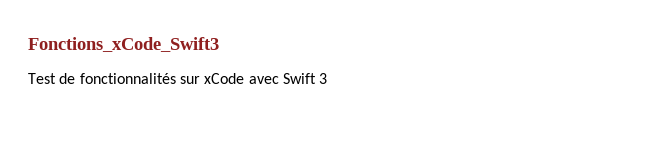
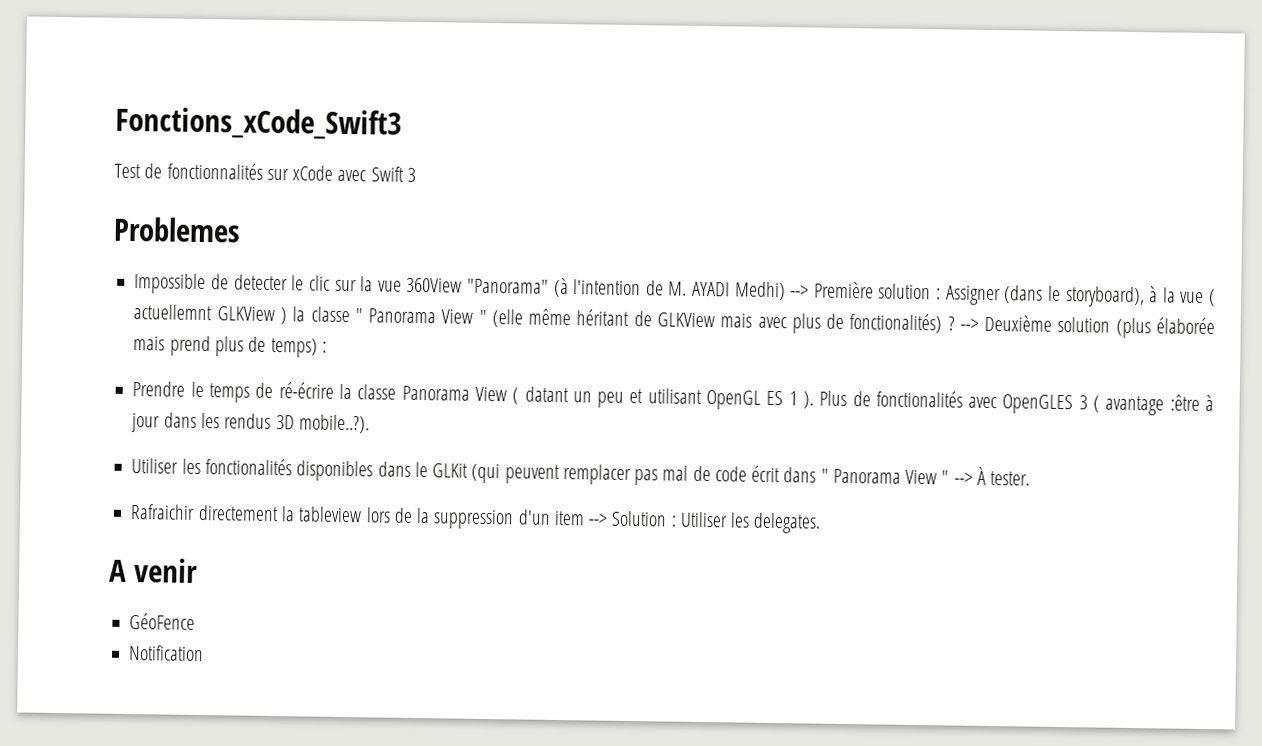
+ Problemes
+ Impossible de detecter le clic sur la vue 360View "Panorama" (à l'intention de M. AYADI Medhi) --> Première solution : Assigner (dans le storyboard), à la vue ( actuellemnt GLKView ) la classe " Panorama View " (elle même héritant de GLKView mais avec plus de fonctionalités) ? --> Deuxième solution (plus élaborée mais prend plus de temps) :
+ Prendre le temps de ré-écrire la classe Panorama View ( datant un peu et utilisant OpenGL ES 1 ). Plus de fonctionalités avec OpenGLES 3 ( avantage :être à jour dans les rendus 3D mobile..?).
+ Utiliser les fonctionalités disponibles dans le GLKit (qui peuvent remplacer pas mal de code écrit dans " Panorama View " --> À tester.
+ Rafraichir directement la tableview lors de la suppression d'un item --> Solution : Utiliser les delegates.
+ A venir
+ GéoFence
+ Notification

